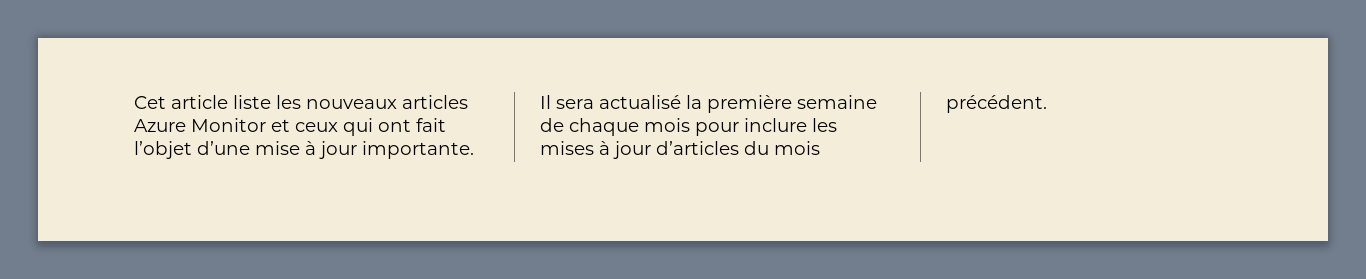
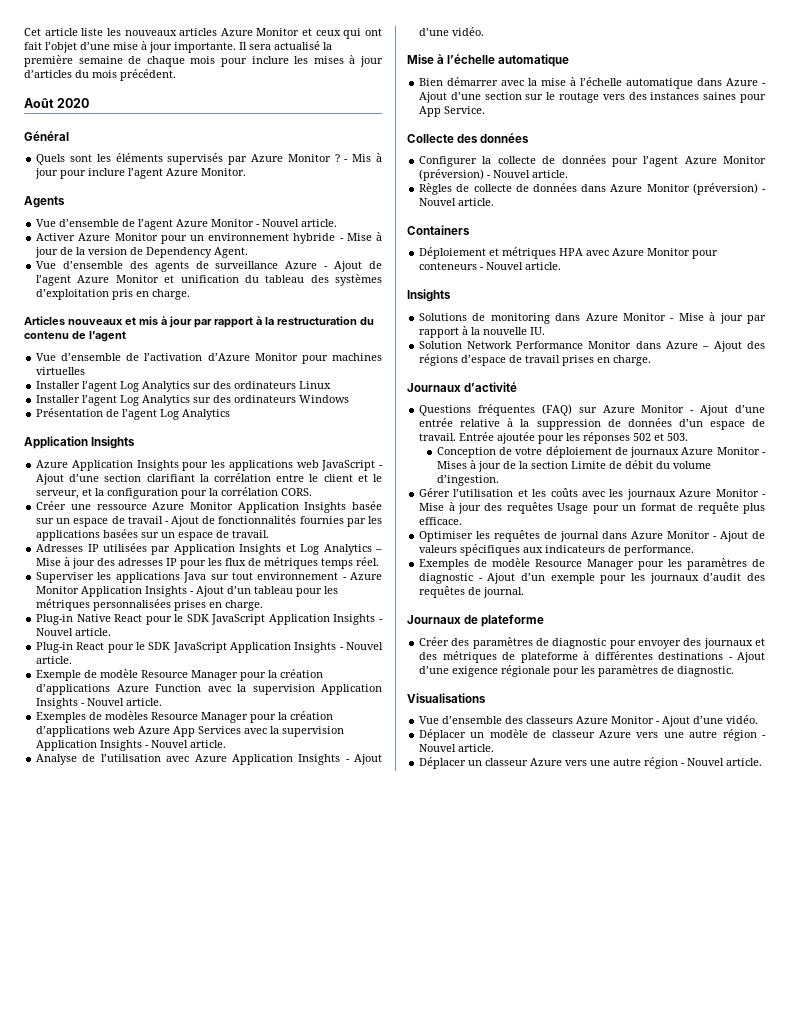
+ Août 2020
+ Général
+ Quels sont les éléments supervisés par Azure Monitor ? - Mis à jour pour inclure l’agent Azure Monitor.
+ Agents
+ Vue d’ensemble de l’agent Azure Monitor - Nouvel article.
+ Activer Azure Monitor pour un environnement hybride - Mise à jour de la version de Dependency Agent.
+ Vue d’ensemble des agents de surveillance Azure - Ajout de l’agent Azure Monitor et unification du tableau des systèmes d’exploitation pris en charge.
+ Articles nouveaux et mis à jour par rapport à la restructuration du contenu de l’agent
+ Vue d’ensemble de l’activation d’Azure Monitor pour machines virtuelles
+ Installer l’agent Log Analytics sur des ordinateurs Linux
+ Installer l’agent Log Analytics sur des ordinateurs Windows
+ Présentation de l’agent Log Analytics
+ Application Insights
+ Azure Application Insights pour les applications web JavaScript - Ajout d’une section clarifiant la corrélation entre le client et le serveur, et la configuration pour la corrélation CORS.
+ Créer une ressource Azure Monitor Application Insights basée sur un espace de travail - Ajout de fonctionnalités fournies par les applications basées sur un espace de travail.
+ Adresses IP utilisées par Application Insights et Log Analytics – Mise à jour des adresses IP pour les flux de métriques temps réel.
+ Superviser les applications Java sur tout environnement - Azure Monitor Application Insights - Ajout d’un tableau pour les métriques personnalisées prises en charge.
+ Plug-in Native React pour le SDK JavaScript Application Insights - Nouvel article.
+ Plug-in React pour le SDK JavaScript Application Insights - Nouvel article.
+ Exemple de modèle Resource Manager pour la création d’applications Azure Function avec la supervision Application Insights - Nouvel article.
+ Exemples de modèles Resource Manager pour la création d’applications web Azure App Services avec la supervision Application Insights - Nouvel article.
+ Analyse de l’utilisation avec Azure Application Insights - Ajout d’une vidéo.
+ Mise à l’échelle automatique
+ Bien démarrer avec la mise à l’échelle automatique dans Azure - Ajout d’une section sur le routage vers des instances saines pour App Service.
+ Collecte des données
+ Configurer la collecte de données pour l’agent Azure Monitor (préversion) - Nouvel article.
+ Règles de collecte de données dans Azure Monitor (préversion) - Nouvel article.
+ Containers
+ Déploiement et métriques HPA avec Azure Monitor pour conteneurs - Nouvel article.
+ Insights
+ Solutions de monitoring dans Azure Monitor - Mise à jour par rapport à la nouvelle IU.
+ Solution Network Performance Monitor dans Azure – Ajout des régions d’espace de travail prises en charge.
+ Journaux d’activité
+ Questions fréquentes (FAQ) sur Azure Monitor - Ajout d’une entrée relative à la suppression de données d’un espace de travail. Entrée ajoutée pour les réponses 502 et 503.
+ Conception de votre déploiement de journaux Azure Monitor - Mises à jour de la section Limite de débit du volume d’ingestion.
+ Gérer l’utilisation et les coûts avec les journaux Azure Monitor - Mise à jour des requêtes Usage pour un format de requête plus efficace.
+ Optimiser les requêtes de journal dans Azure Monitor - Ajout de valeurs spécifiques aux indicateurs de performance.
+ Exemples de modèle Resource Manager pour les paramètres de diagnostic - Ajout d’un exemple pour les journaux d’audit des requêtes de journal.
+ Journaux de plateforme
+ Créer des paramètres de diagnostic pour envoyer des journaux et des métriques de plateforme à différentes destinations - Ajout d’une exigence régionale pour les paramètres de diagnostic.
+ Visualisations
+ Vue d’ensemble des classeurs Azure Monitor - Ajout d’une vidéo.
+ Déplacer un modèle de classeur Azure vers une autre région - Nouvel article.
+ Déplacer un classeur Azure vers une autre région - Nouvel article.

